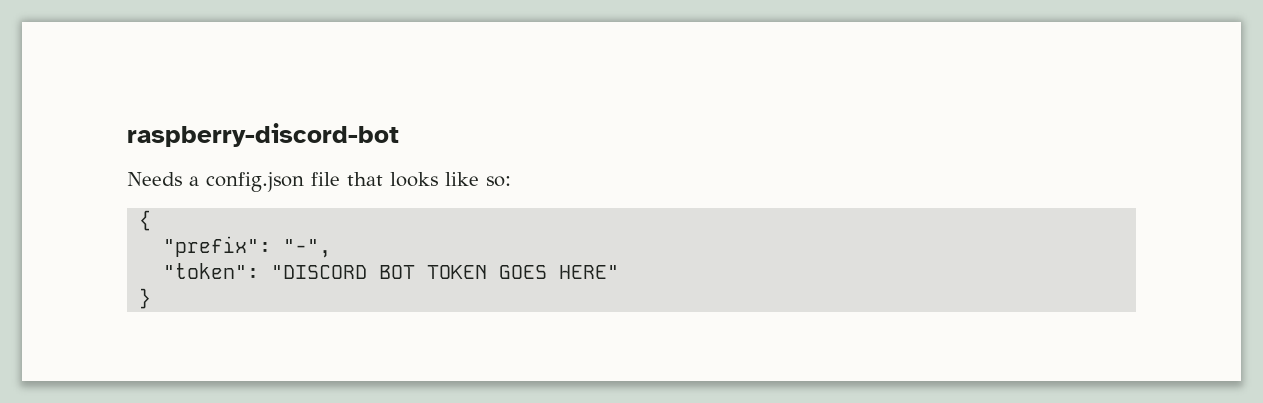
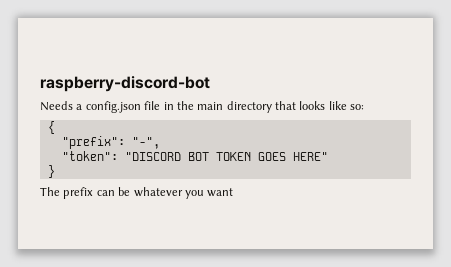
- Needs a config.json file that looks like so:
+ Needs a config.json file in the main directory that looks like so:
+ The prefix can be whatever you want

